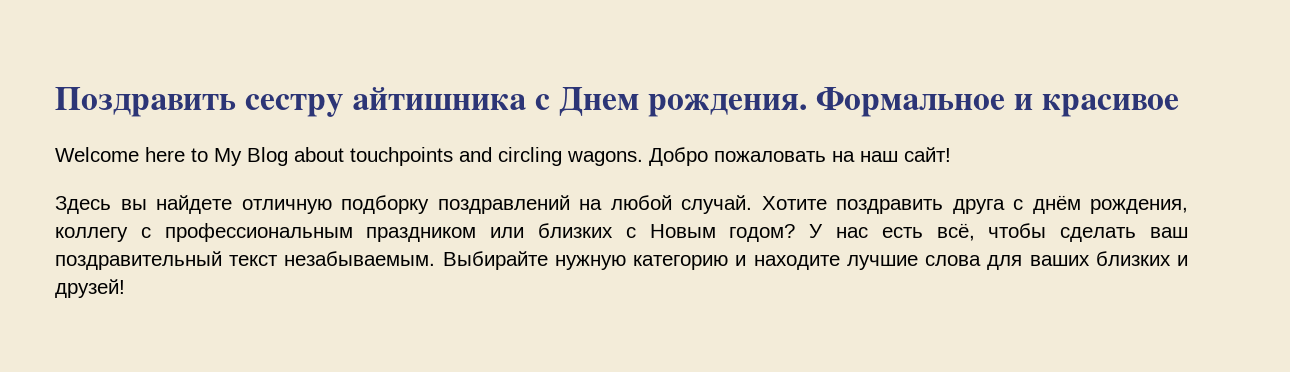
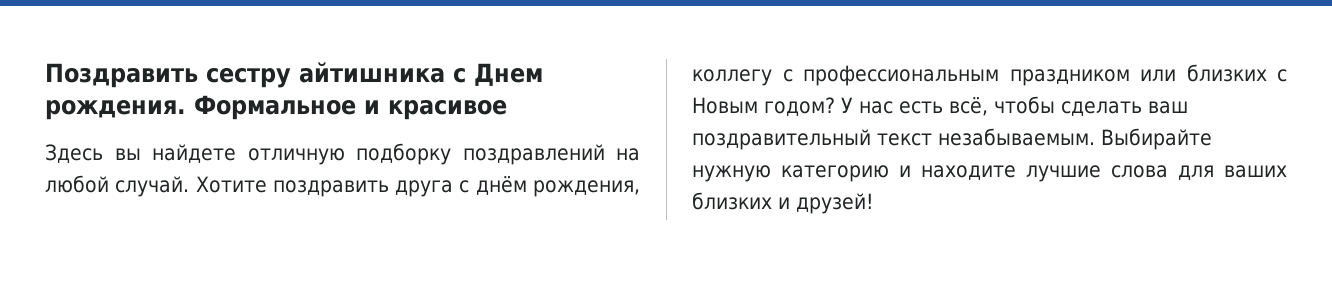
- Welcome here to My Blog about touchpoints and circling wagons. Добро пожаловать на наш сайт!

